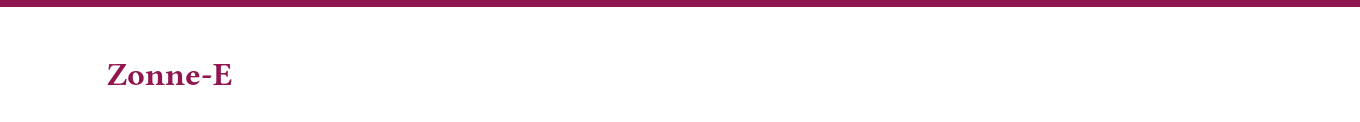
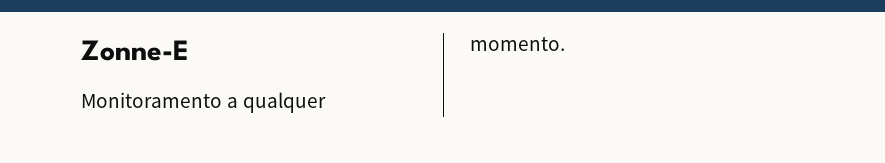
+ Monitoramento a qualquer momento.

